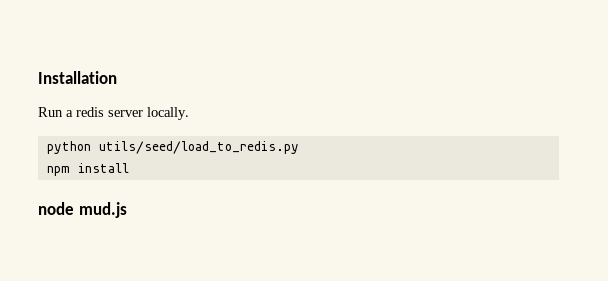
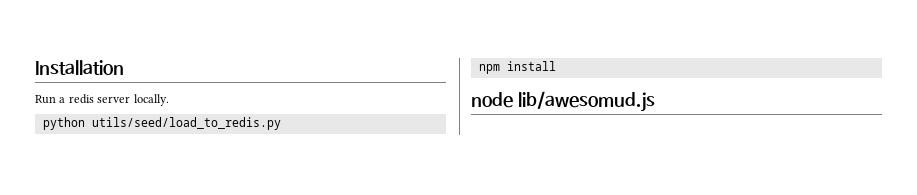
- node mud.js
+ node lib/awesomud.js

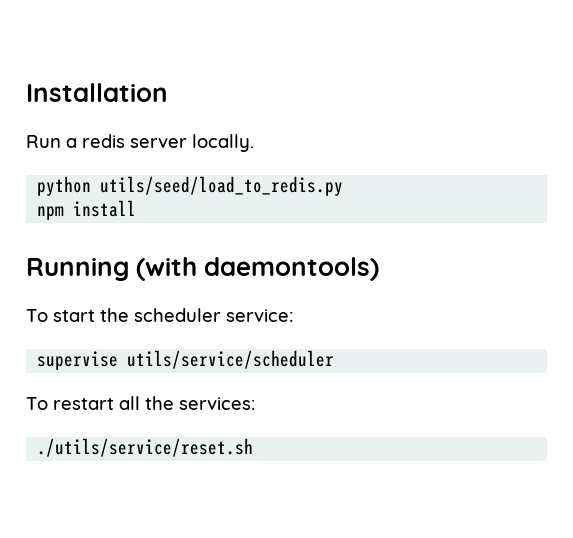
- node lib/awesomud.js
+ Running (with daemontools)
+ To start the scheduler service:
+ supervise utils/service/scheduler
+ To restart all the services:
+ ./utils/service/reset.sh

